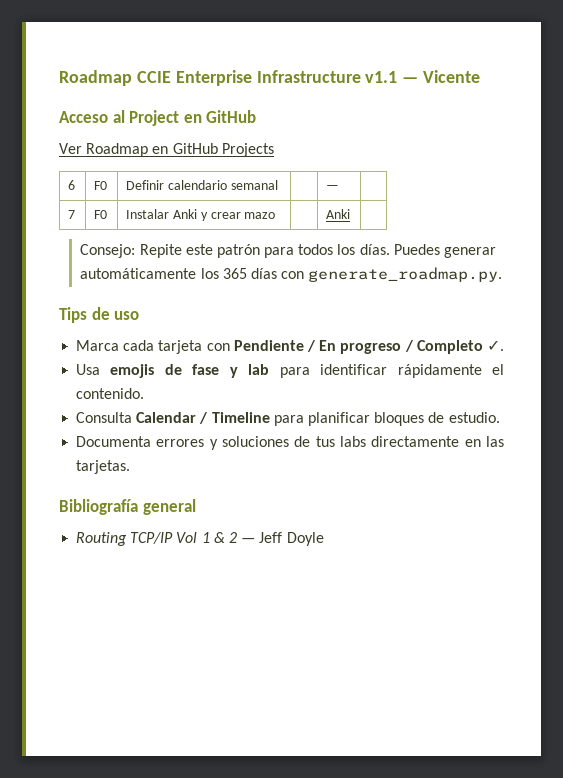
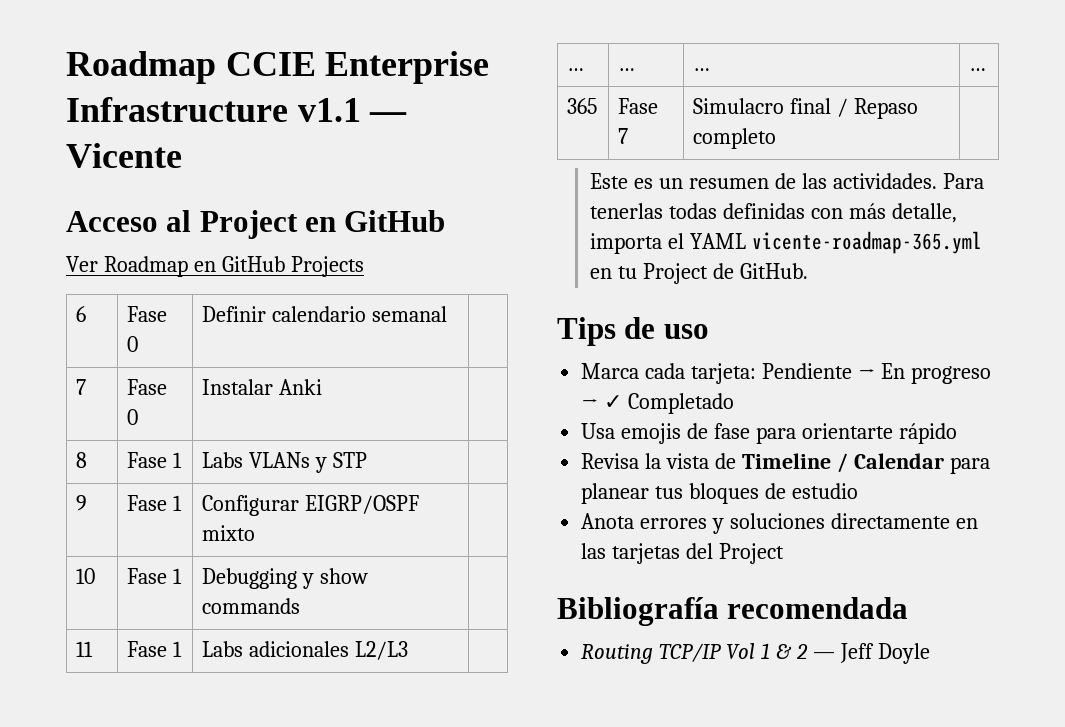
- 6 | F0 | Definir calendario semanal | | — |
- 7 | F0 | Instalar Anki y crear mazo | | Anki |
- Consejo: Repite este patrón para todos los días. Puedes generar automáticamente los 365 días con generate_roadmap.py.
+ 6 | Fase 0 | Definir calendario semanal |
+ 7 | Fase 0 | Instalar Anki |
+ 8 | Fase 1 | Labs VLANs y STP |
+ 9 | Fase 1 | Configurar EIGRP/OSPF mixto |
+ 10 | Fase 1 | Debugging y show commands |
+ 11 | Fase 1 | Labs adicionales L2/L3 |
+ … | … | … | …
+ 365 | Fase 7 | Simulacro final / Repaso completo |
+ Este es un resumen de las actividades. Para tenerlas todas definidas con más detalle, importa el YAML vicente-roadmap-365.yml en tu Project de GitHub.
- Marca cada tarjeta con Pendiente / En progreso / Completo ✓.
- Usa emojis de fase y lab para identificar rápidamente el contenido.
- Consulta Calendar / Timeline para planificar bloques de estudio.
- Documenta errores y soluciones de tus labs directamente en las tarjetas.
+ Marca cada tarjeta: Pendiente → En progreso → ✓ Completado
+ Usa emojis de fase para orientarte rápido
+ Revisa la vista de Timeline / Calendar para planear tus bloques de estudio
+ Anota errores y soluciones directamente en las tarjetas del Project
- Bibliografía general
+ Bibliografía recomendada

